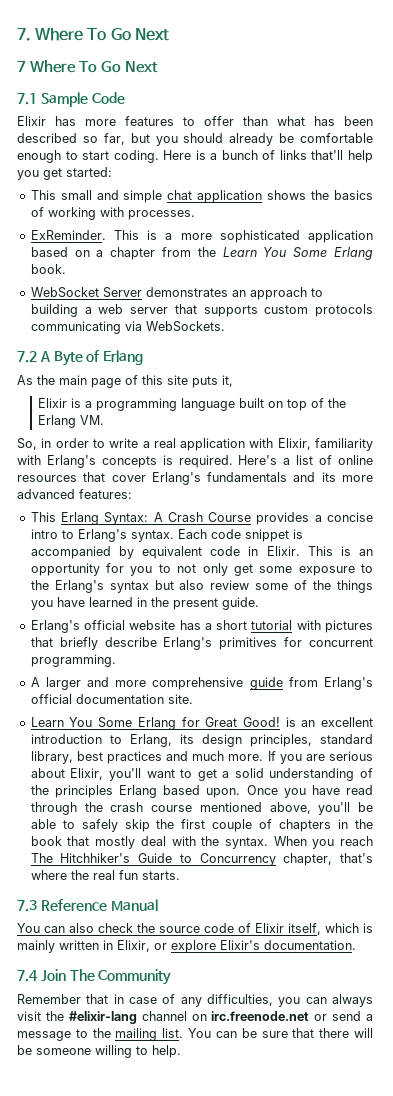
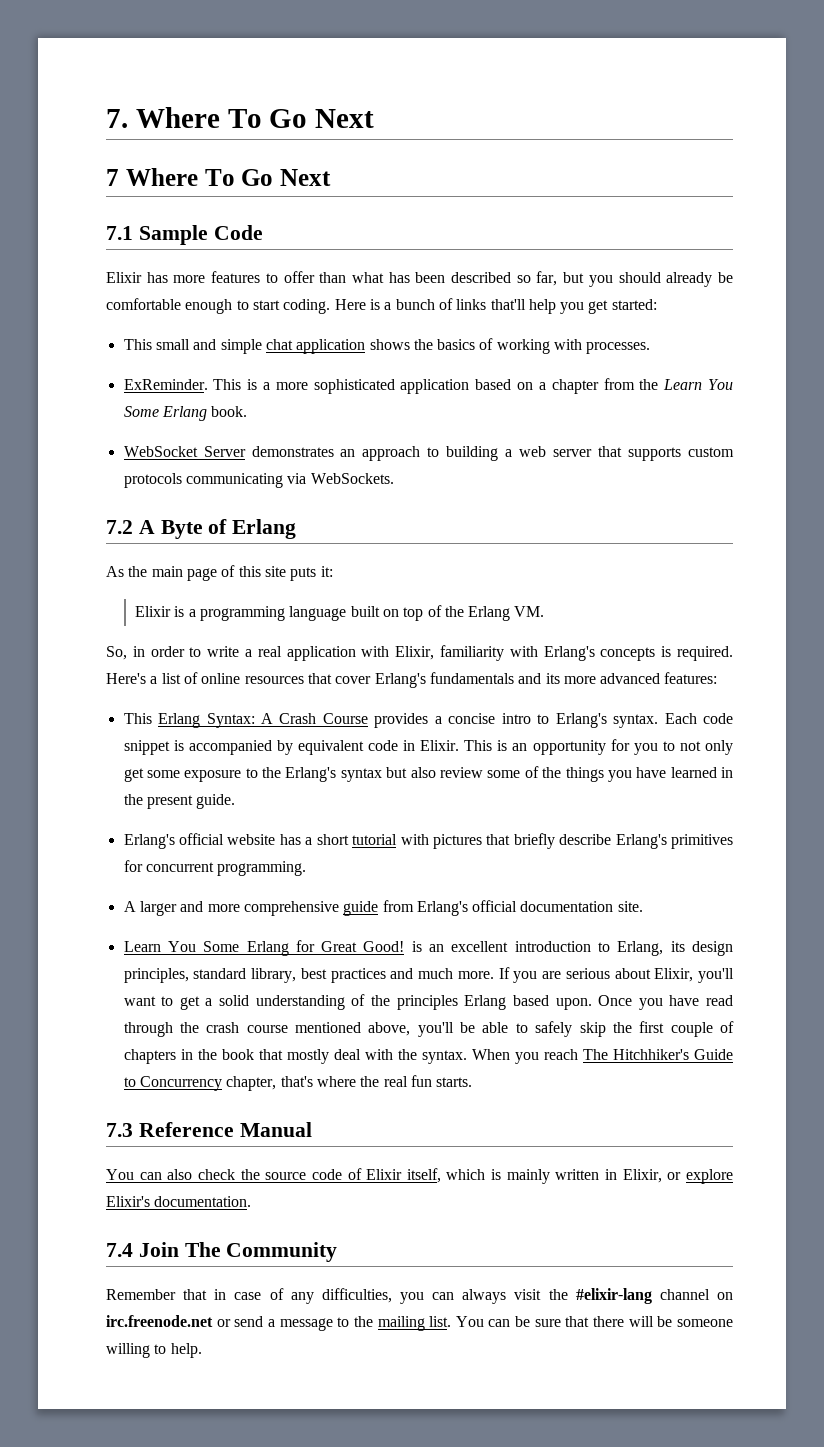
- As the main page of this site puts it,
+ As the main page of this site puts it:

